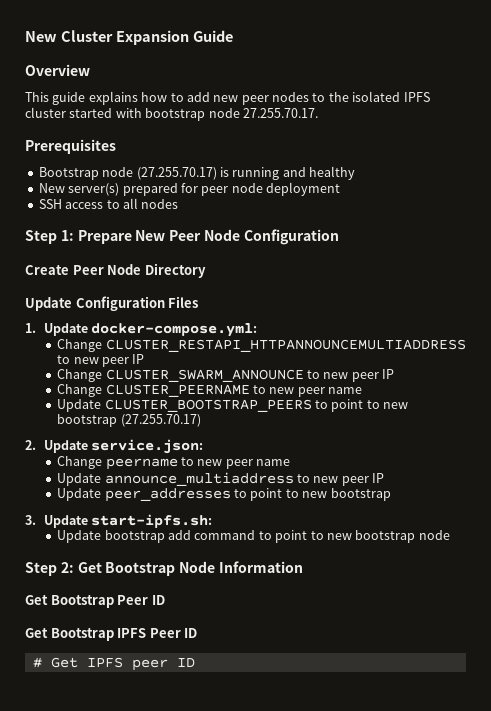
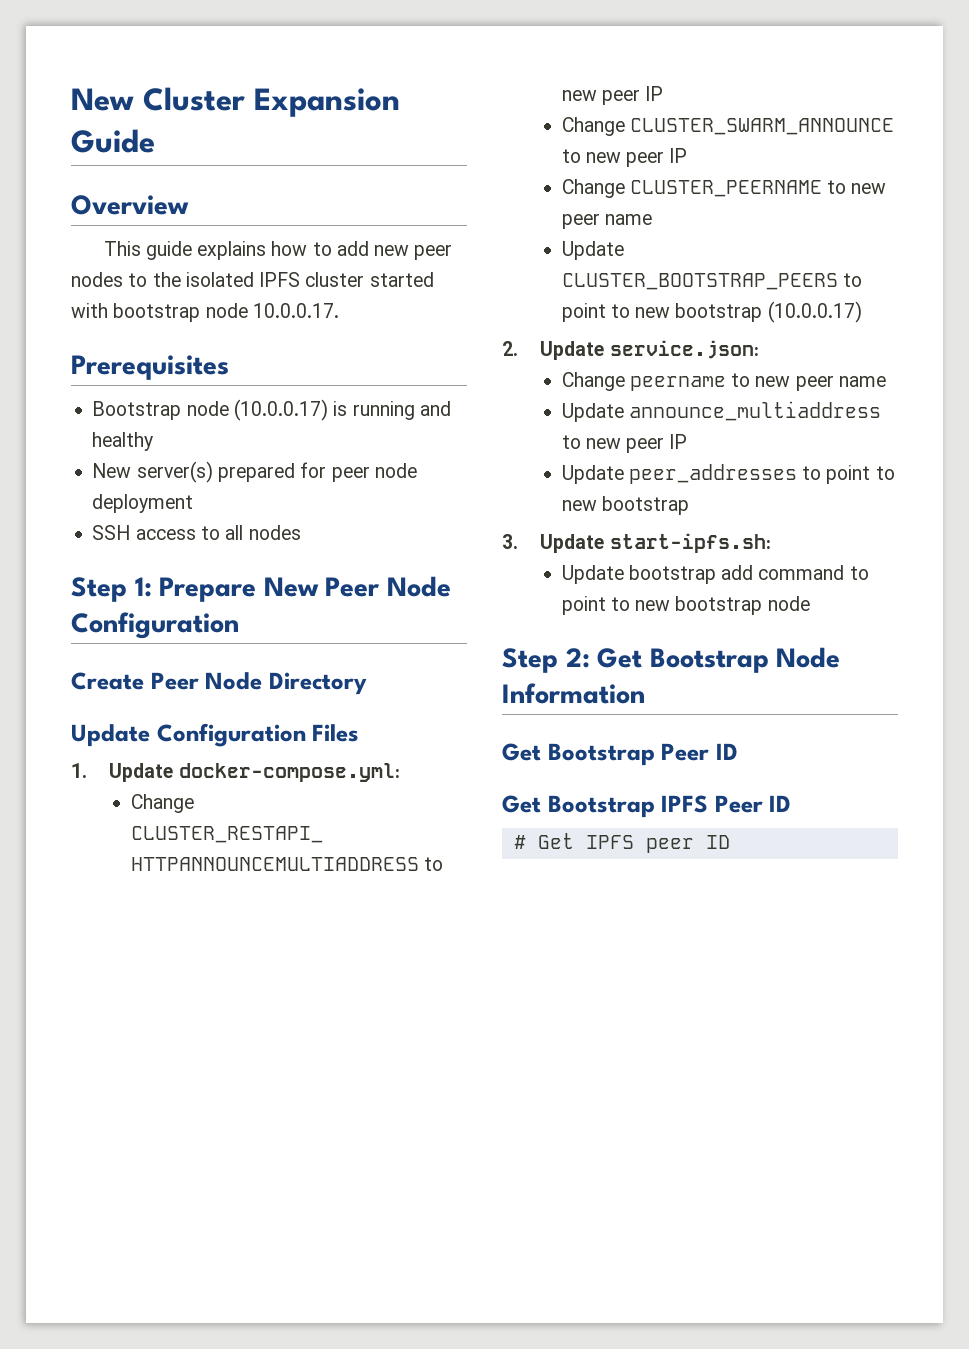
- This guide explains how to add new peer nodes to the isolated IPFS cluster started with bootstrap node 27.255.70.17.
+ This guide explains how to add new peer nodes to the isolated IPFS cluster started with bootstrap node 10.0.0.17.
- Bootstrap node (27.255.70.17) is running and healthy
+ Bootstrap node (10.0.0.17) is running and healthy
- Update CLUSTER_BOOTSTRAP_PEERS to point to new bootstrap (27.255.70.17)
+ Update CLUSTER_BOOTSTRAP_PEERS to point to new bootstrap (10.0.0.17)

